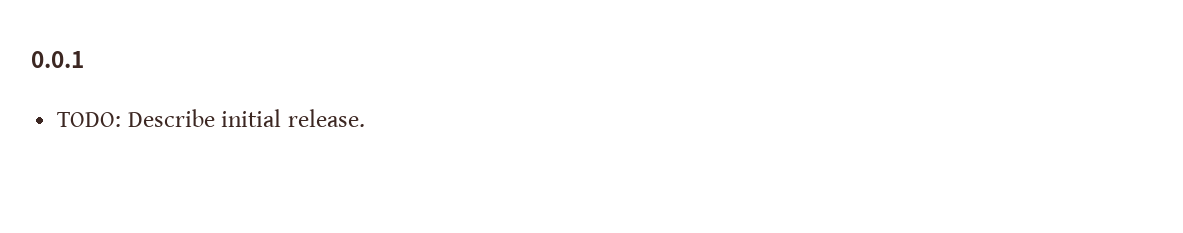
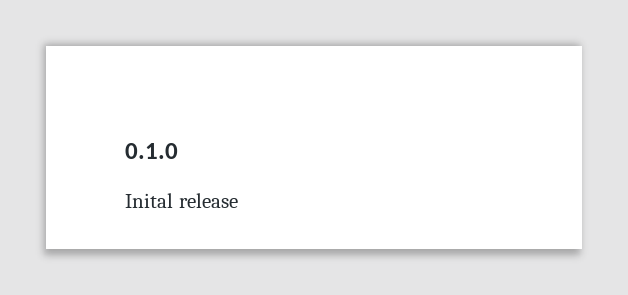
- 0.0.1
- TODO: Describe initial release.
+ 0.1.0
+ Inital release

